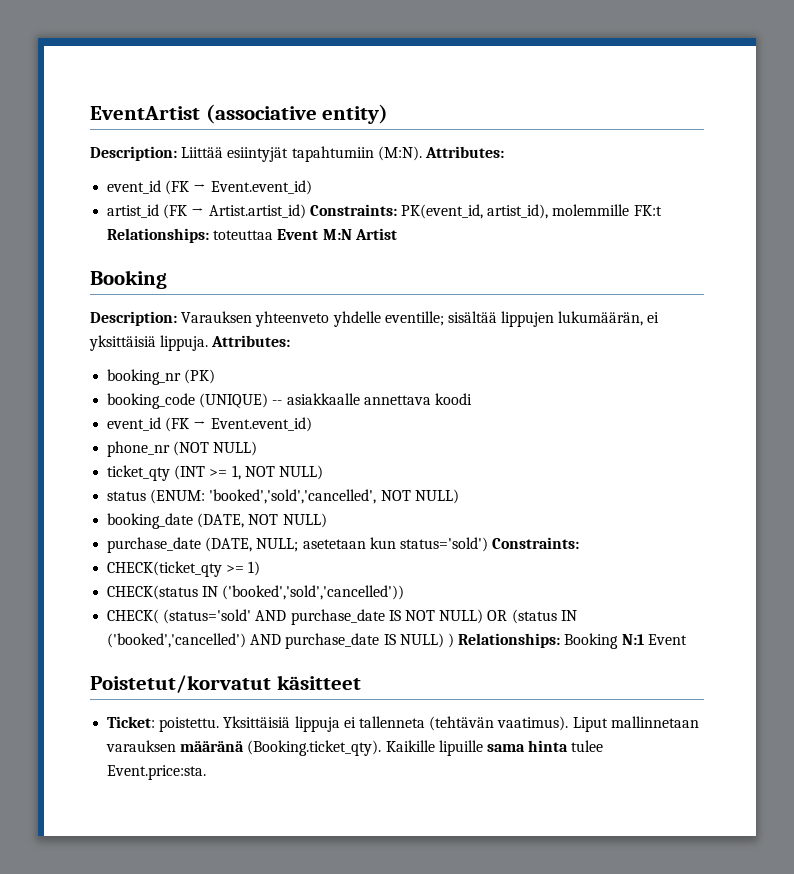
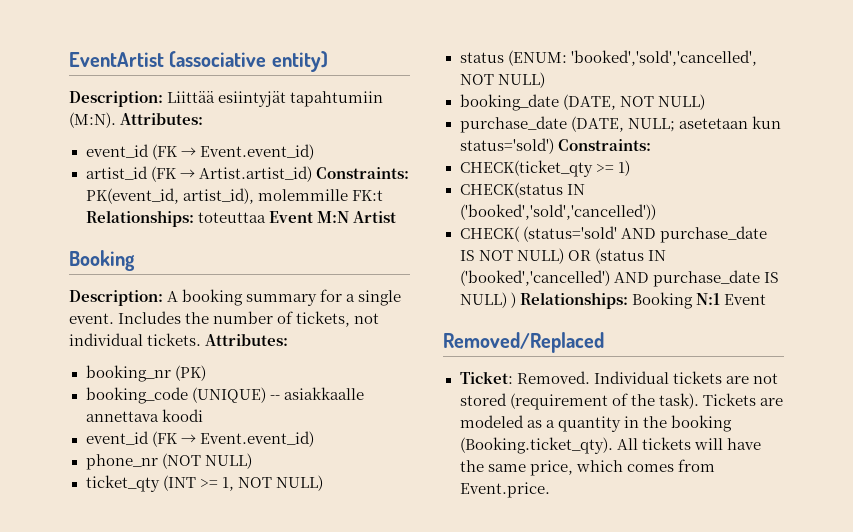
- Description: Varauksen yhteenveto yhdelle eventille; sisältää lippujen lukumäärän, ei yksittäisiä lippuja.
+ Description: A booking summary for a single event. Includes the number of tickets, not individual tickets.
- Poistetut/korvatut käsitteet
+ Removed/Replaced
- Ticket: poistettu. Yksittäisiä lippuja ei tallenneta (tehtävän vaatimus). Liput mallinnetaan varauksen määränä (Booking.ticket_qty). Kaikille lipuille sama hinta tulee Event.price:sta.
+ Ticket: Removed. Individual tickets are not stored (requirement of the task). Tickets are modeled as a quantity in the booking (Booking.ticket_qty). All tickets will have the same price, which comes from Event.price.

